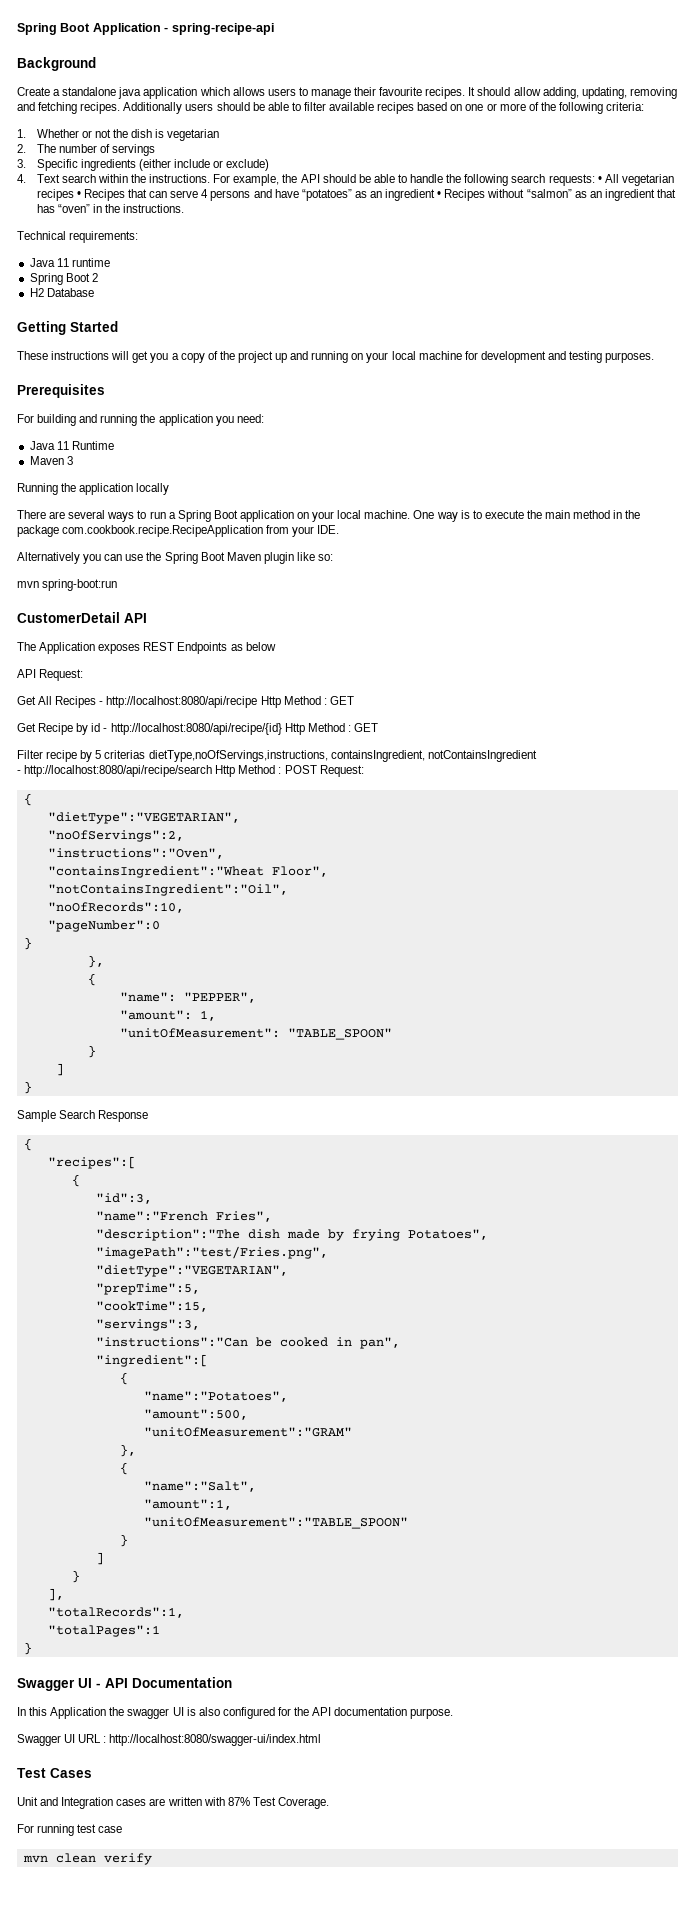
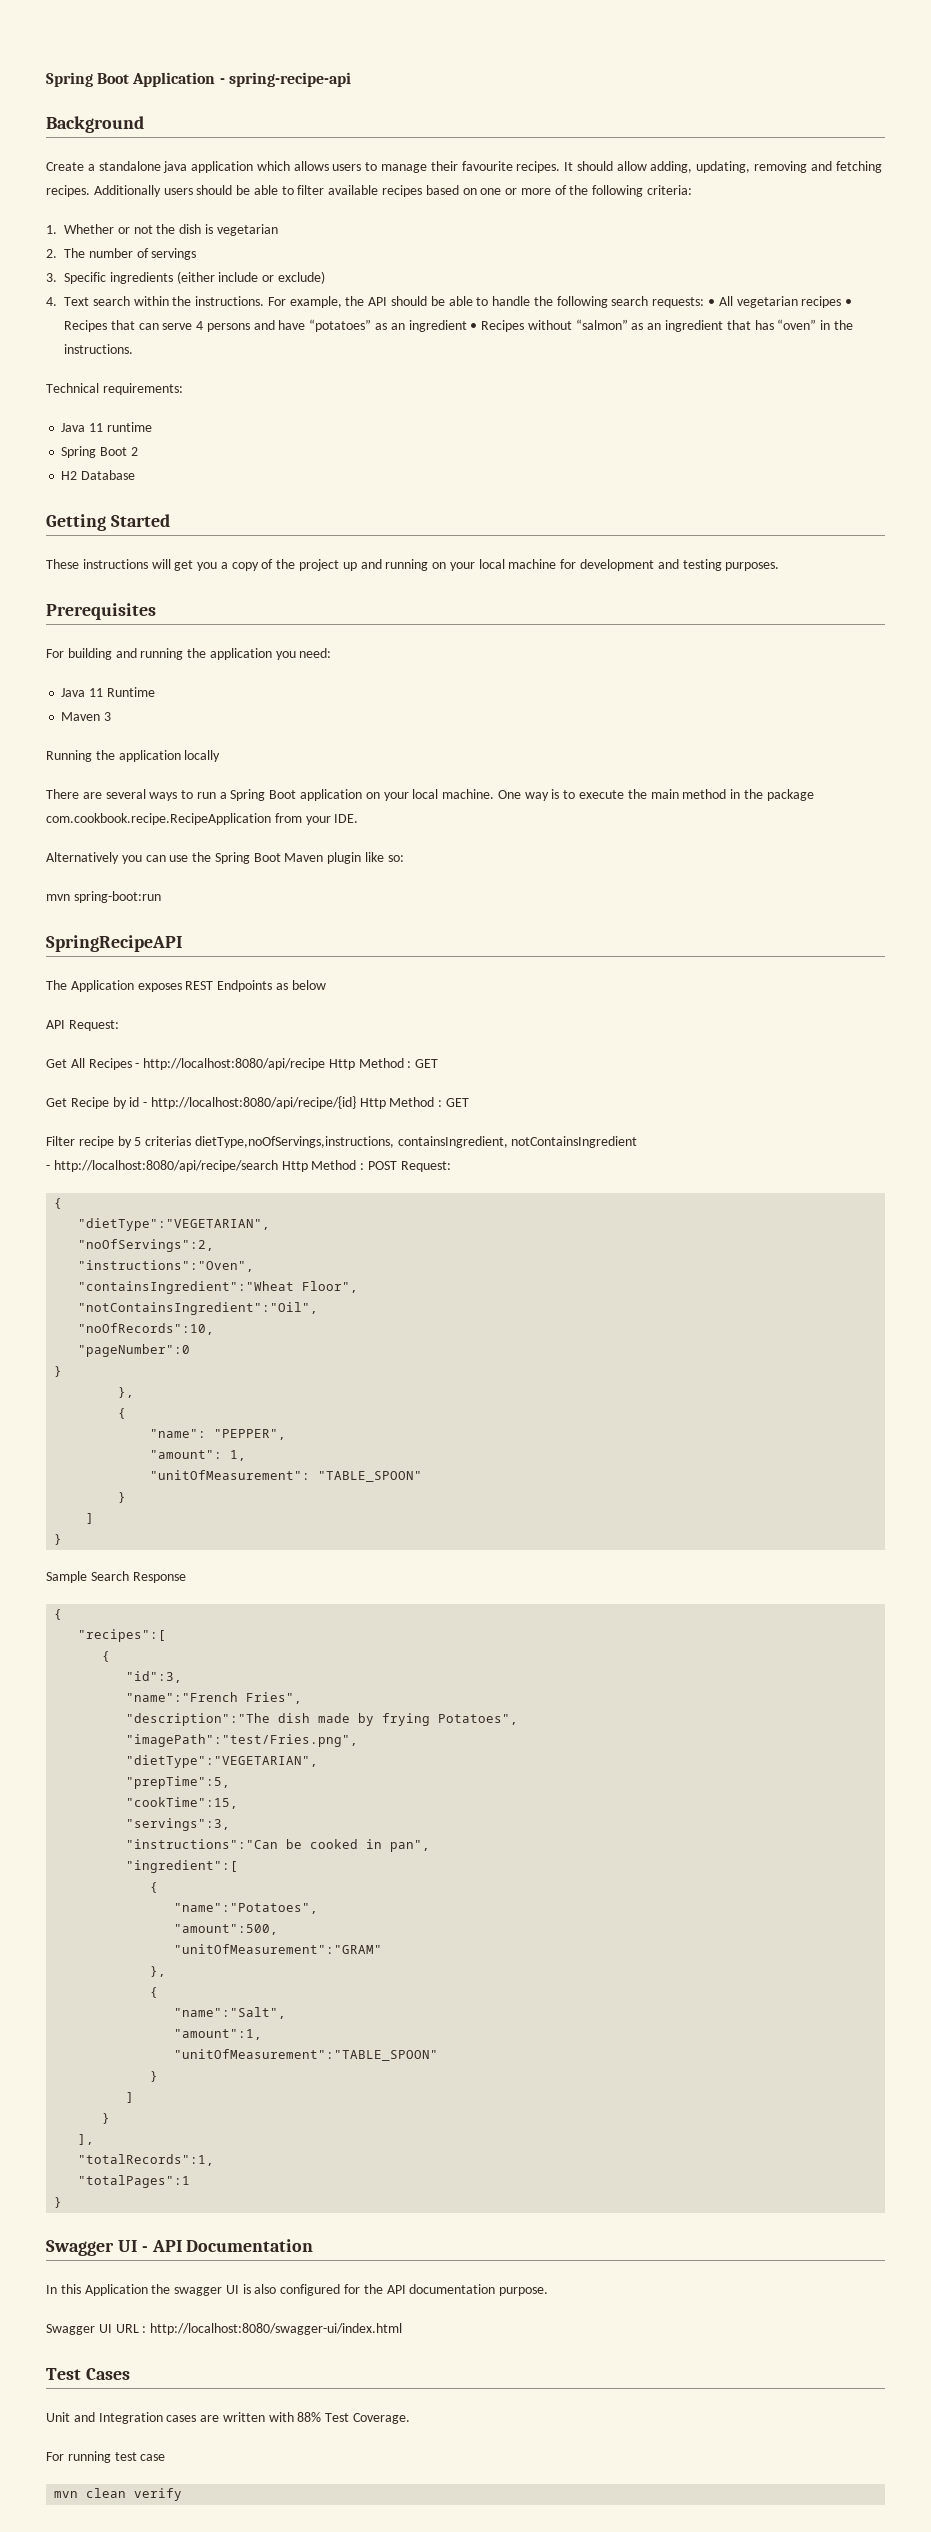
- CustomerDetail API
+ SpringRecipeAPI
- Unit and Integration cases are written with 87% Test Coverage.
+ Unit and Integration cases are written with 88% Test Coverage.

